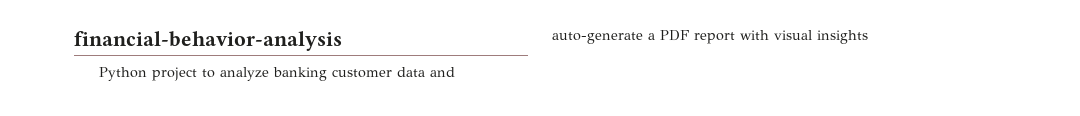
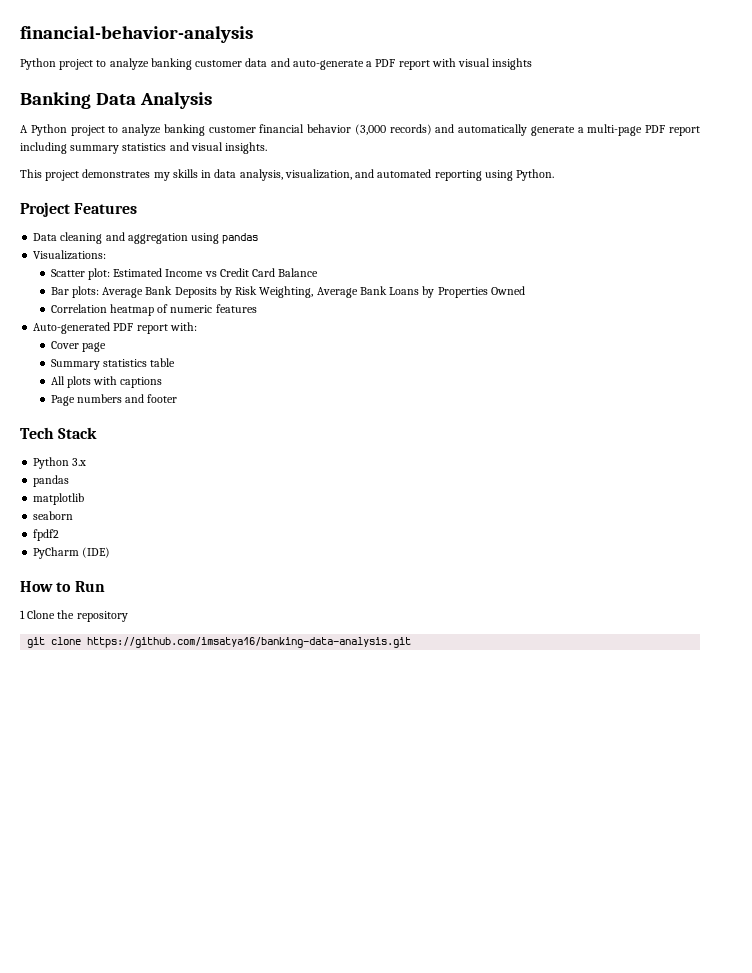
+ Banking Data Analysis
+ A Python project to analyze banking customer financial behavior (3,000 records) and automatically generate a multi-page PDF report including summary statistics and visual insights.
+ This project demonstrates my skills in data analysis, visualization, and automated reporting using Python.
+ Project Features
+ Data cleaning and aggregation using pandas
+ Visualizations:
+ Scatter plot: Estimated Income vs Credit Card Balance
+ Bar plots: Average Bank Deposits by Risk Weighting, Average Bank Loans by Properties Owned
+ Correlation heatmap of numeric features
+ Auto-generated PDF report with:
+ Cover page
+ Summary statistics table
+ All plots with captions
+ Page numbers and footer
+ Tech Stack
+ Python 3.x
+ pandas
+ matplotlib
+ seaborn
+ fpdf2
+ PyCharm (IDE)
+ How to Run
+ 1 Clone the repository
+ git clone https://github.com/imsatya16/banking-data-analysis.git

